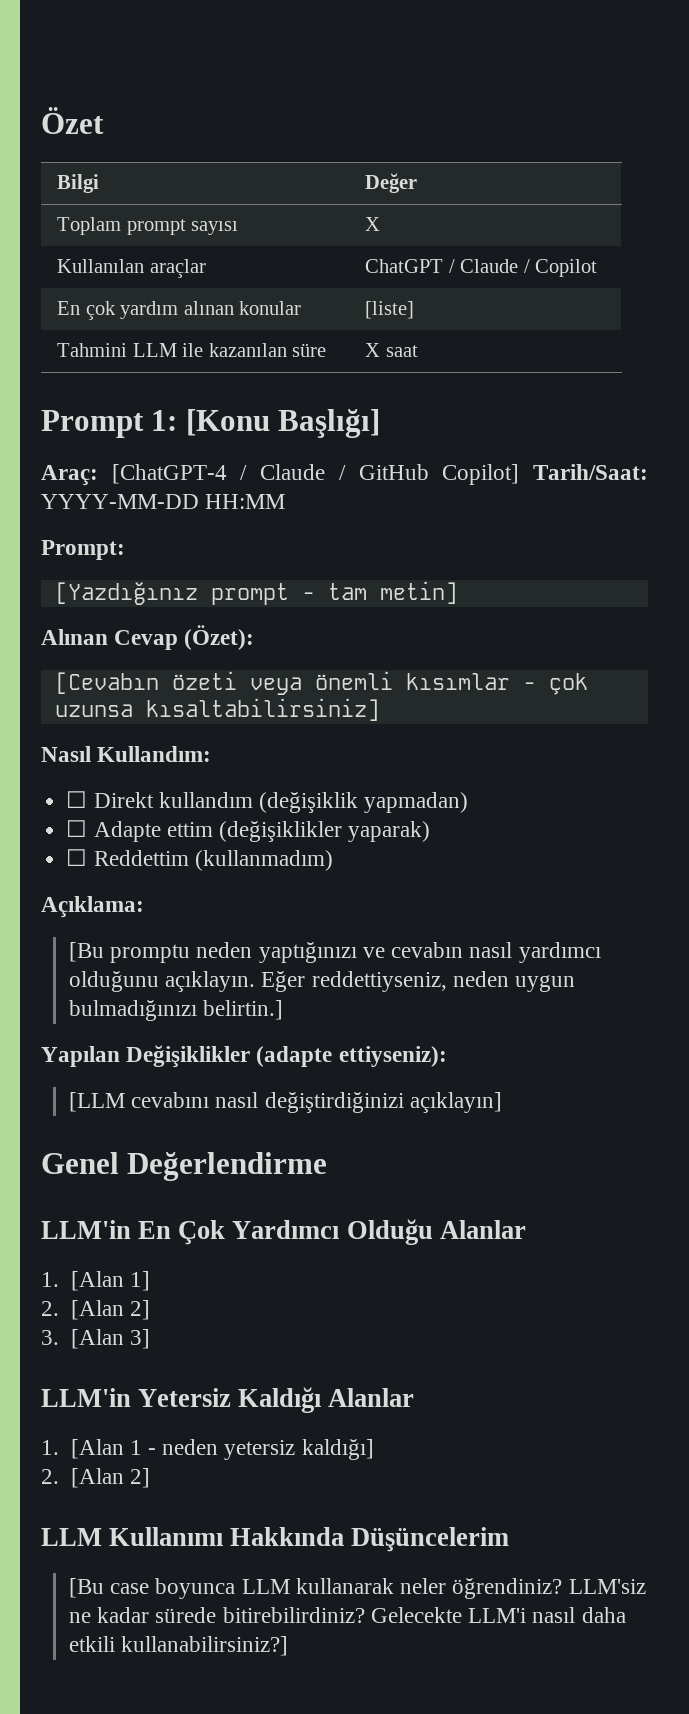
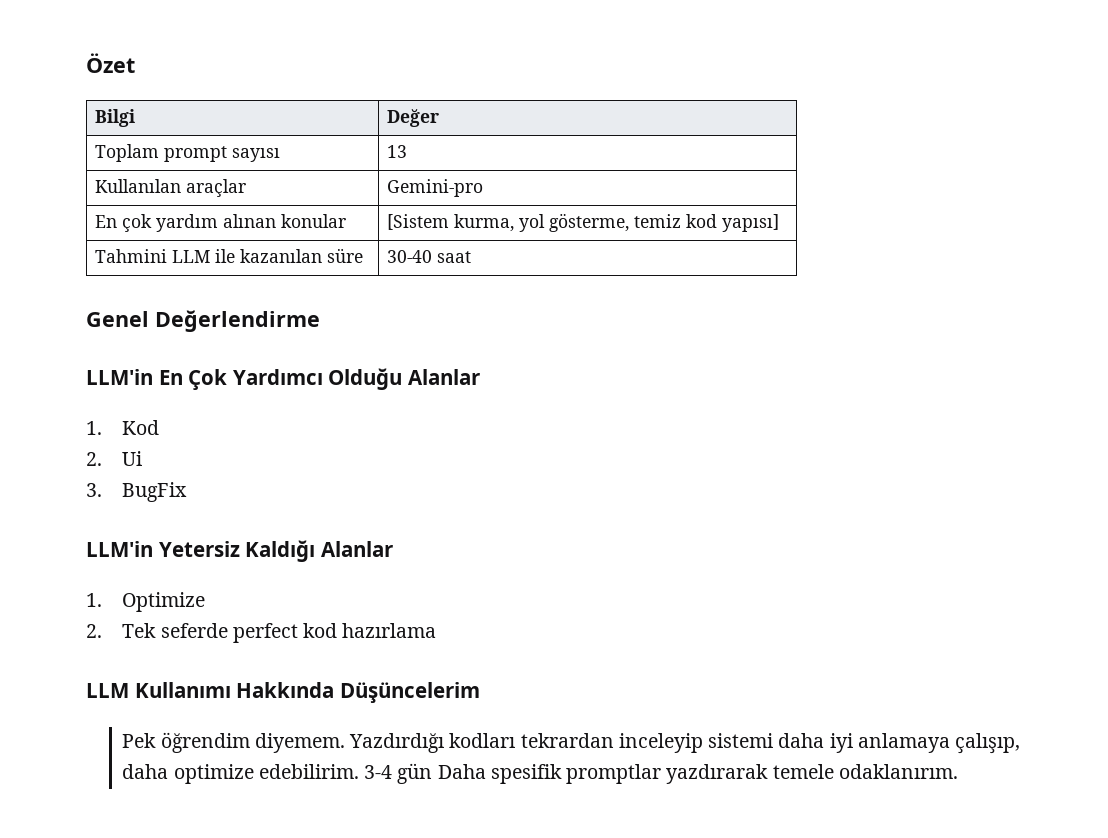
- Toplam prompt sayısı | X
+ Toplam prompt sayısı | 13
- Kullanılan araçlar | ChatGPT / Claude / Copilot
+ Kullanılan araçlar | Gemini-pro
- En çok yardım alınan konular | [liste]
+ En çok yardım alınan konular | [Sistem kurma, yol gösterme, temiz kod yapısı]
- Tahmini LLM ile kazanılan süre | X saat
+ Tahmini LLM ile kazanılan süre | 30-40 saat
- Prompt 1: [Konu Başlığı]
- Araç: [ChatGPT-4 / Claude / GitHub Copilot] Tarih/Saat: YYYY-MM-DD HH:MM
- Prompt:
- [Yazdığınız prompt - tam metin]
- Alınan Cevap (Özet):
- [Cevabın özeti veya önemli kısımlar - çok uzunsa kısaltabilirsiniz]
- Nasıl Kullandım:
- ☐ Direkt kullandım (değişiklik yapmadan)
- ☐ Adapte ettim (değişiklikler yaparak)
- ☐ Reddettim (kullanmadım)
- Açıklama:
- [Bu promptu neden yaptığınızı ve cevabın nasıl yardımcı olduğunu açıklayın. Eğer reddettiyseniz, neden uygun bulmadığınızı belirtin.]
- Yapılan Değişiklikler (adapte ettiyseniz):
- [LLM cevabını nasıl değiştirdiğinizi açıklayın]
- 1. [Alan 1]
- 2. [Alan 2]
+ 1. Kod
+ 2. Ui
- 3. [Alan 3]
+ 3. BugFix
- 1. [Alan 1 - neden yetersiz kaldığı]
- 2. [Alan 2]
+ 1. Optimize
+ 2. Tek seferde perfect kod hazırlama
  LLM Kullanımı Hakkında Düşüncelerim
- [Bu case boyunca LLM kullanarak neler öğrendiniz? LLM'siz ne kadar sürede bitirebilirdiniz? Gelecekte LLM'i nasıl daha etkili kullanabilirsiniz?]
+ Pek öğrendim diyemem. Yazdırdığı kodları tekrardan inceleyip sistemi daha iyi anlamaya çalışıp, daha optimize edebilirim. 3-4 gün Daha spesifik promptlar yazdırarak temele odaklanırım.

